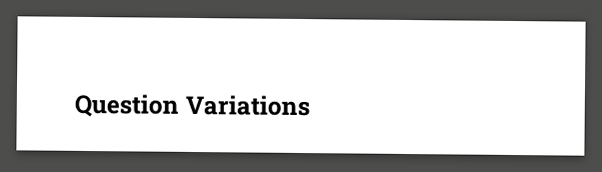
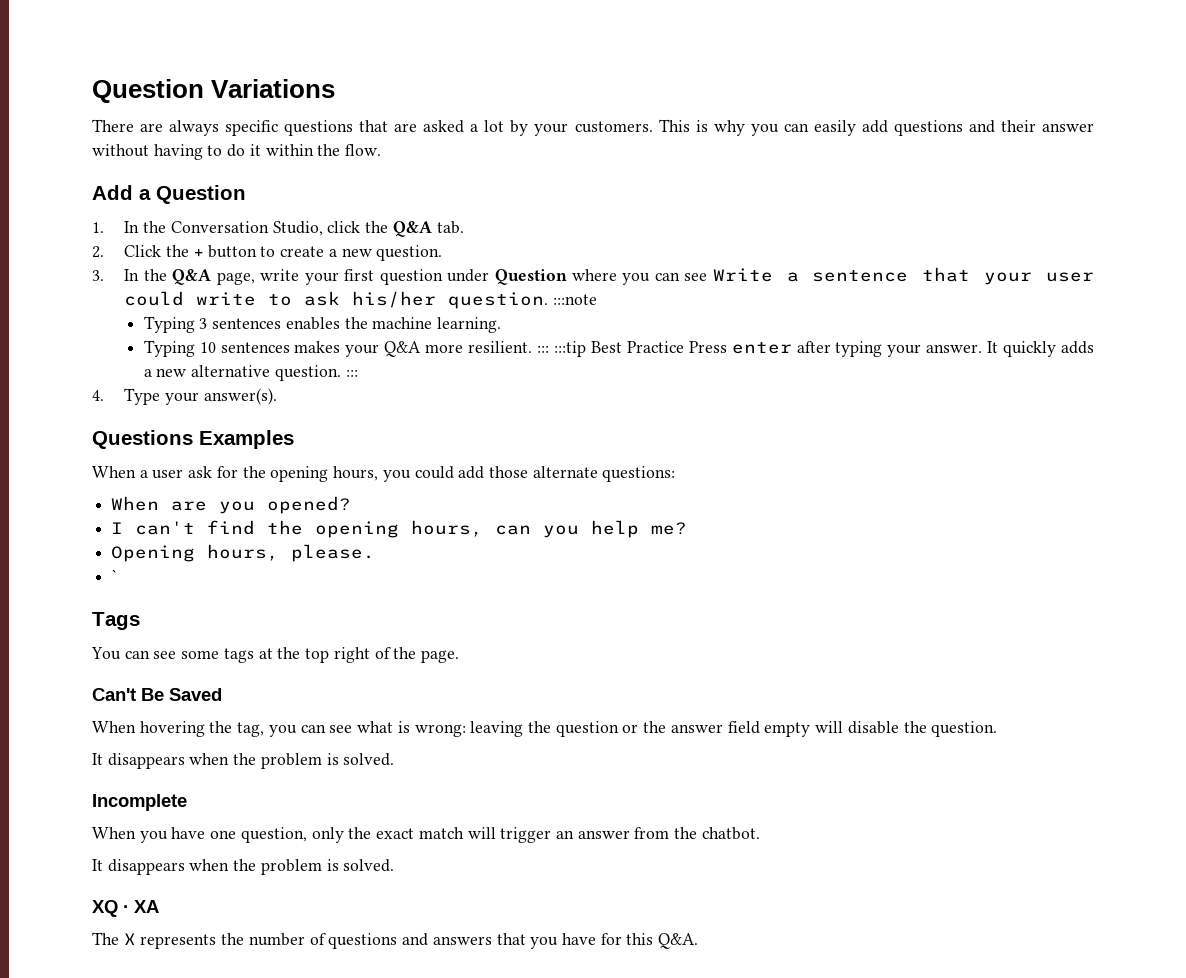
+ There are always specific questions that are asked a lot by your customers. This is why you can easily add questions and their answer without having to do it within the flow.
+ Add a Question
+ 1. In the Conversation Studio, click the Q&A tab.
+ 2. Click the + button to create a new question.
+ 3. In the Q&A page, write your first question under Question where you can see Write a sentence that your user could write to ask his/her question. :::note
+ Typing 3 sentences enables the machine learning.
+ Typing 10 sentences makes your Q&A more resilient. ::: :::tip Best Practice Press enter after typing your answer. It quickly adds a new alternative question. :::
+ 4. Type your answer(s).
+ Questions Examples
+ When a user ask for the opening hours, you could add those alternate questions:
+ When are you opened?
+ I can't find the opening hours, can you help me?
+ Opening hours, please.
+ `
+ Tags
+ You can see some tags at the top right of the page.
+ Can't Be Saved
+ When hovering the tag, you can see what is wrong: leaving the question or the answer field empty will disable the question.
+ It disappears when the problem is solved.
+ Incomplete
+ When you have one question, only the exact match will trigger an answer from the chatbot.
+ It disappears when the problem is solved.
+ XQ · XA
+ The X represents the number of questions and answers that you have for this Q&A.

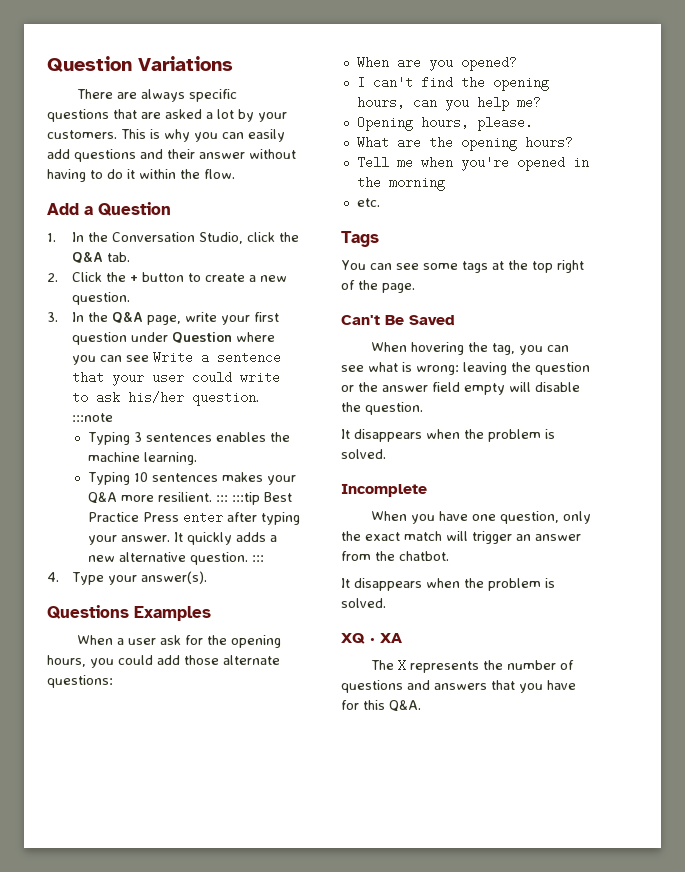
- `
+ What are the opening hours?
+ Tell me when you're opened in the morning
+ etc.

